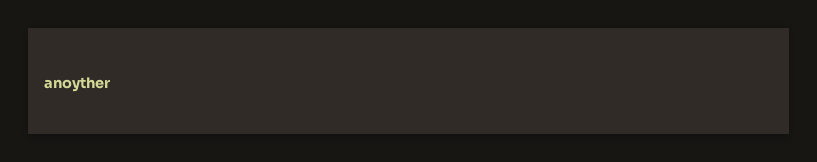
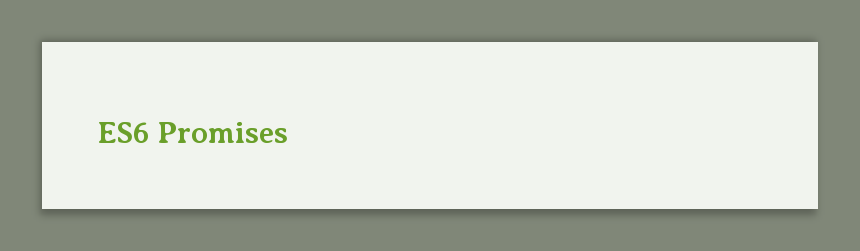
- anoyther
+ ES6 Promises

